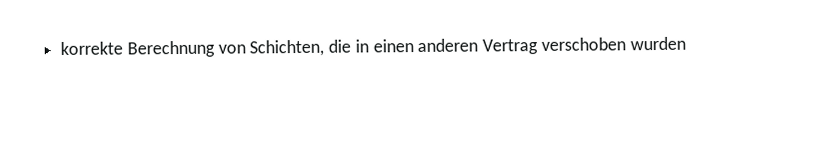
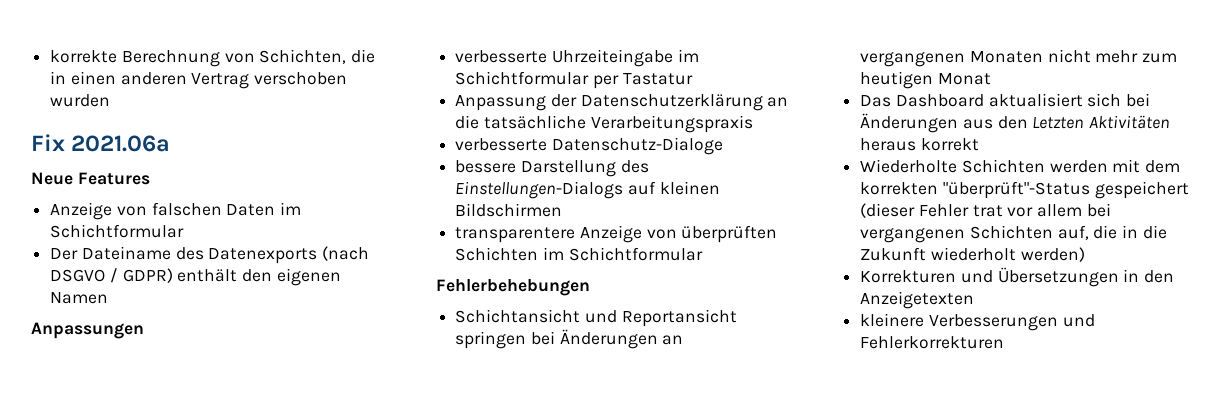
+ Fix 2021.06a
+ Neue Features
+ Anzeige von falschen Daten im Schichtformular
+ Der Dateiname des Datenexports (nach DSGVO / GDPR) enthält den eigenen Namen
+ Anpassungen
+ verbesserte Uhrzeiteingabe im Schichtformular per Tastatur
+ Anpassung der Datenschutzerklärung an die tatsächliche Verarbeitungspraxis
+ verbesserte Datenschutz-Dialoge
+ bessere Darstellung des Einstellungen-Dialogs auf kleinen Bildschirmen
+ transparentere Anzeige von überprüften Schichten im Schichtformular
+ Fehlerbehebungen
+ Schichtansicht und Reportansicht springen bei Änderungen an vergangenen Monaten nicht mehr zum heutigen Monat
+ Das Dashboard aktualisiert sich bei Änderungen aus den Letzten Aktivitäten heraus korrekt
+ Wiederholte Schichten werden mit dem korrekten "überprüft"-Status gespeichert (dieser Fehler trat vor allem bei vergangenen Schichten auf, die in die Zukunft wiederholt werden)
+ Korrekturen und Übersetzungen in den Anzeigetexten
+ kleinere Verbesserungen und Fehlerkorrekturen

